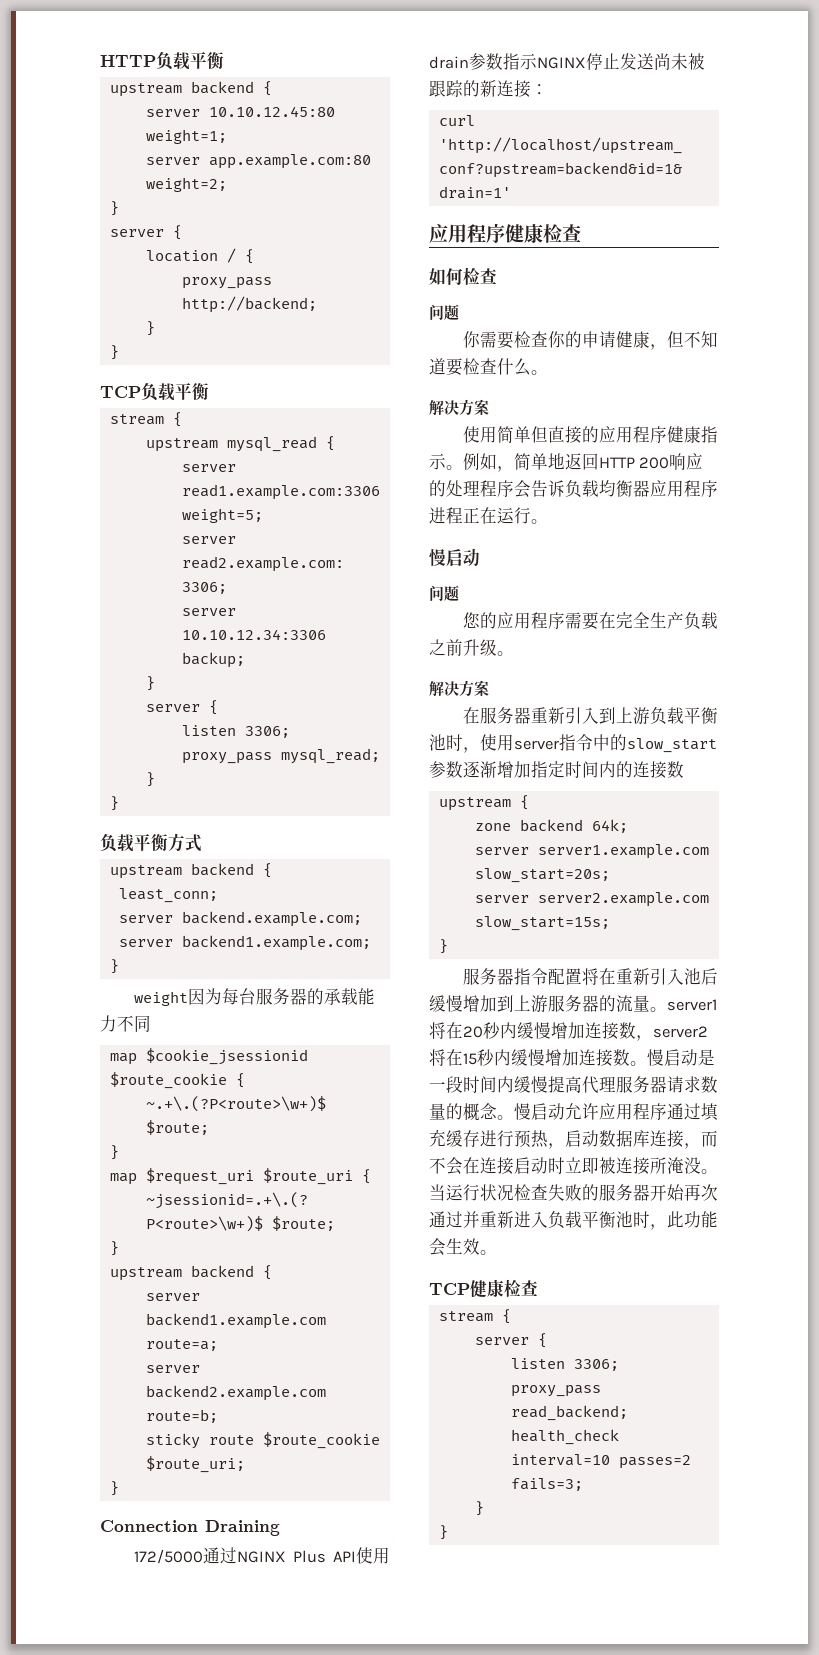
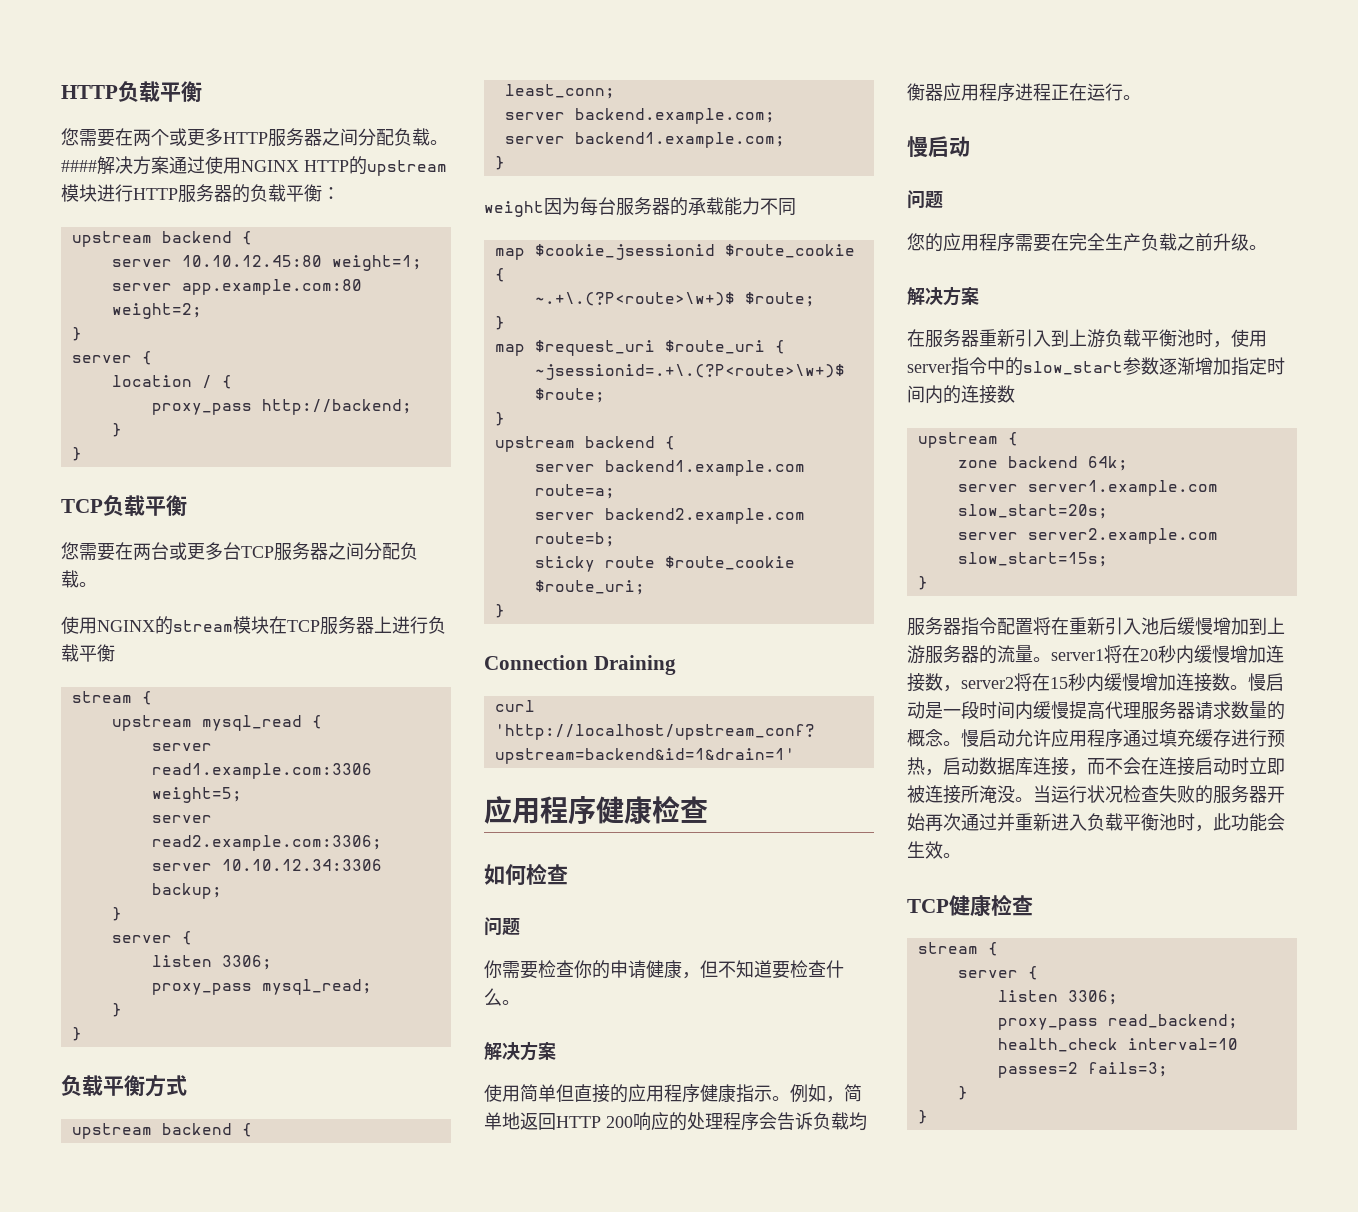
+ 您需要在两个或更多HTTP服务器之间分配负载。####解决方案通过使用NGINX HTTP的upstream模块进行HTTP服务器的负载平衡：
+ 您需要在两台或更多台TCP服务器之间分配负载。
+ 使用NGINX的stream模块在TCP服务器上进行负载平衡
- 172/5000通过NGINX Plus API使用drain参数指示NGINX停止发送尚未被跟踪的新连接：

